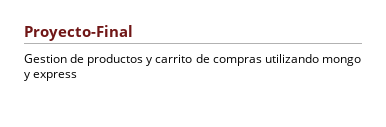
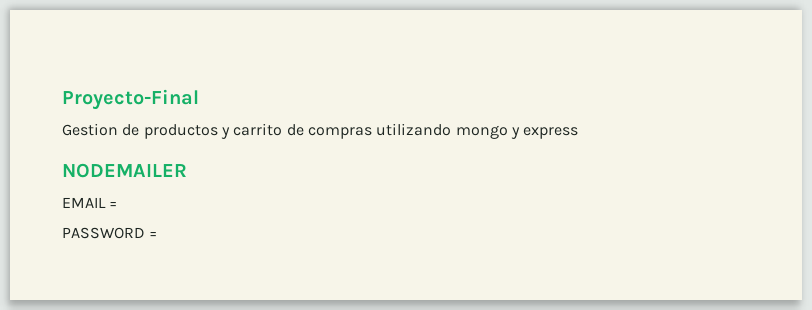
+ NODEMAILER
+ EMAIL =
+ PASSWORD =

